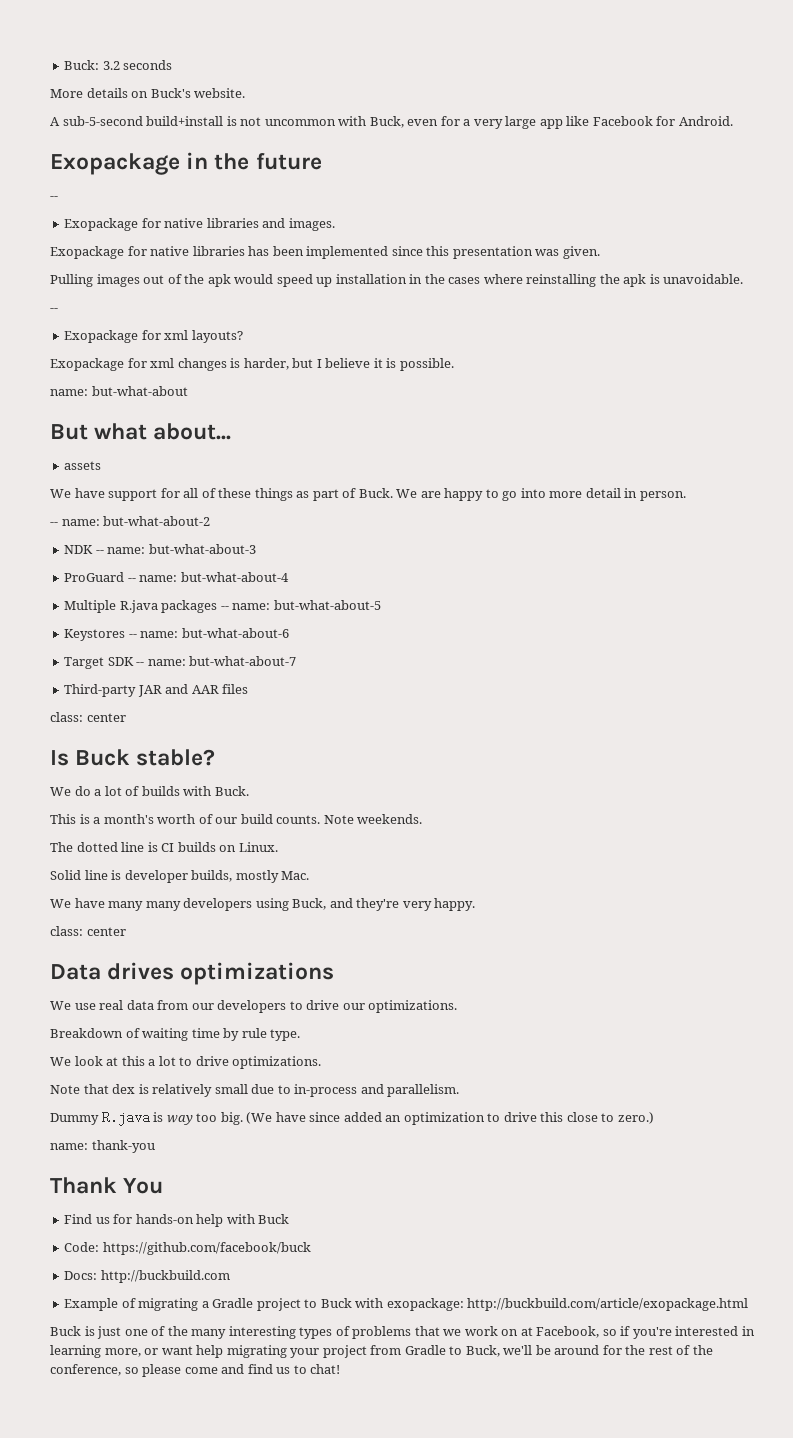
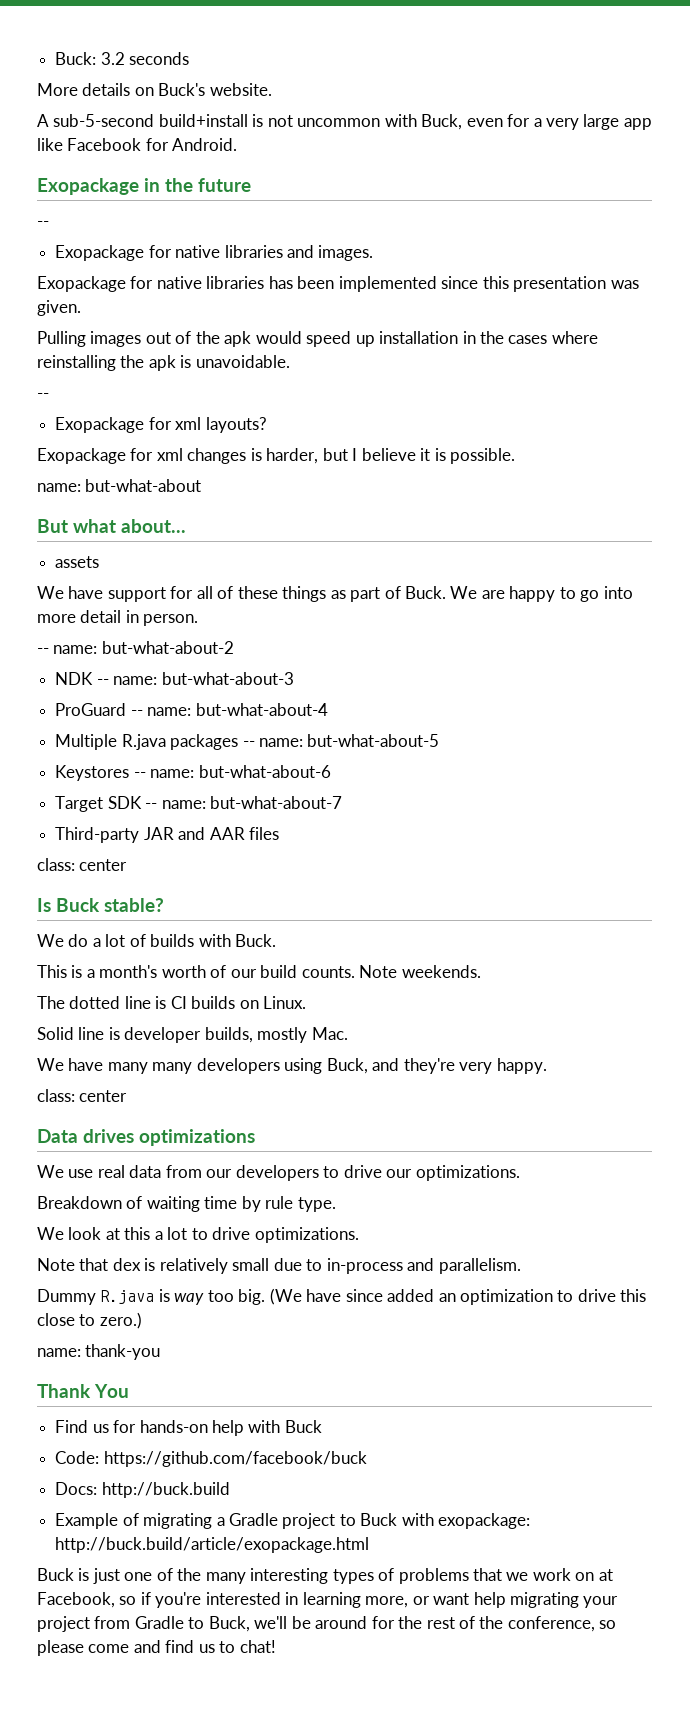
- Docs: http://buckbuild.com
+ Docs: http://buck.build
- Example of migrating a Gradle project to Buck with exopackage: http://buckbuild.com/article/exopackage.html
+ Example of migrating a Gradle project to Buck with exopackage: http://buck.build/article/exopackage.html

